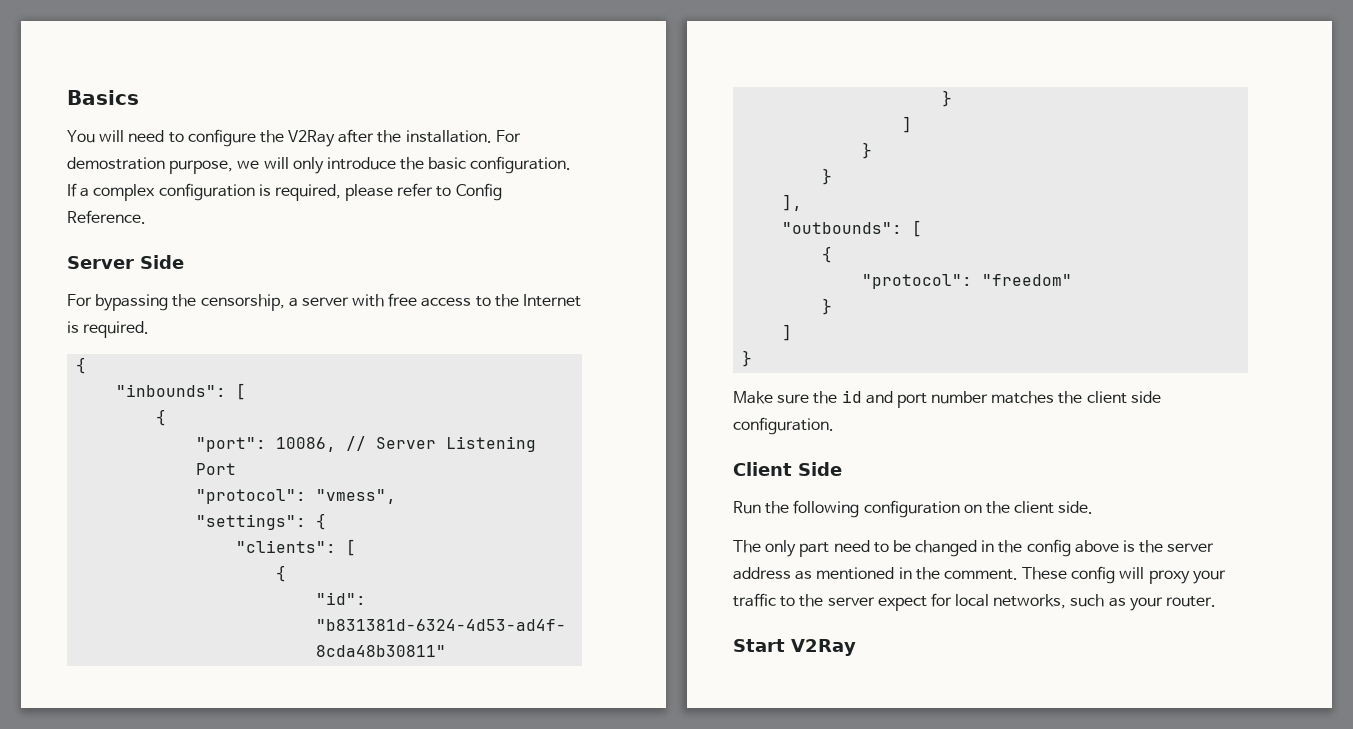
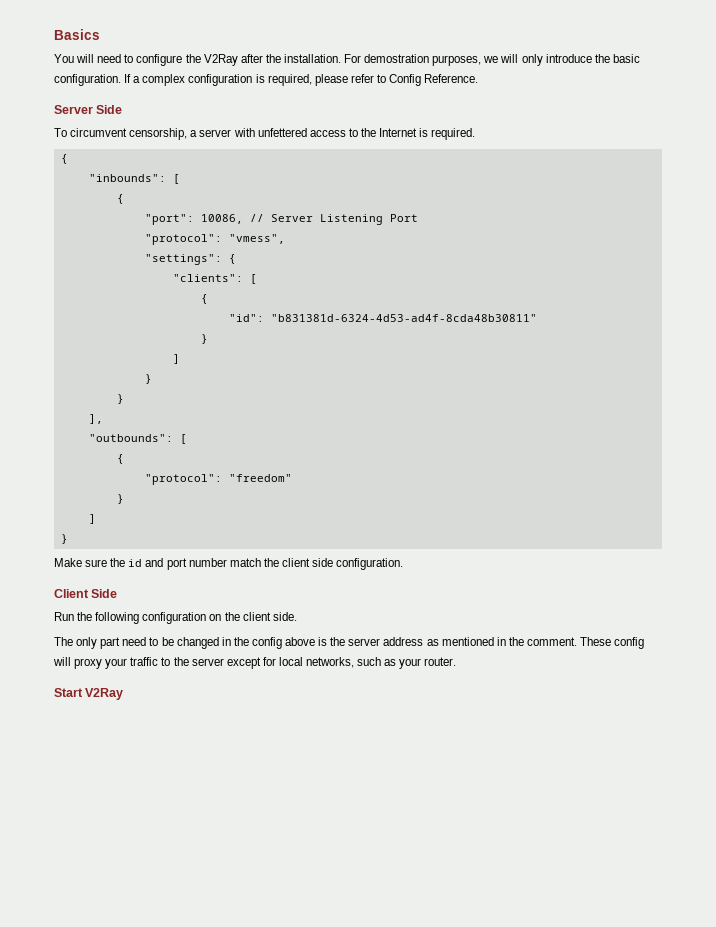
- For demostration purpose, we will only introduce the basic configuration.
+ For demostration purposes, we will only introduce the basic configuration.
- For bypassing the censorship, a server with free access to the Internet is required.
+ To circumvent censorship, a server with unfettered access to the Internet is required.
- Make sure the id and port number matches the client side configuration.
+ Make sure the id and port number match the client side configuration.
- These config will proxy your traffic to the server expect for local networks, such as your router.
+ These config will proxy your traffic to the server except for local networks, such as your router.

